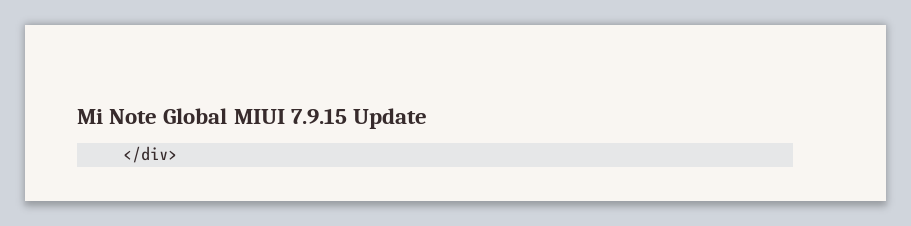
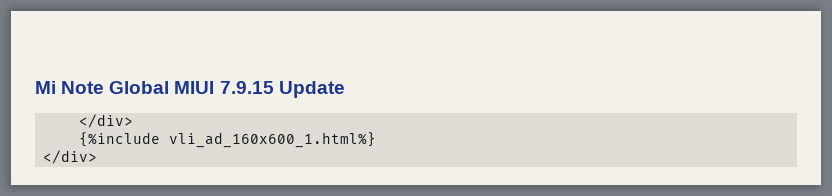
+ {%include vli_ad_160x600_1.html%}
+ </div>

